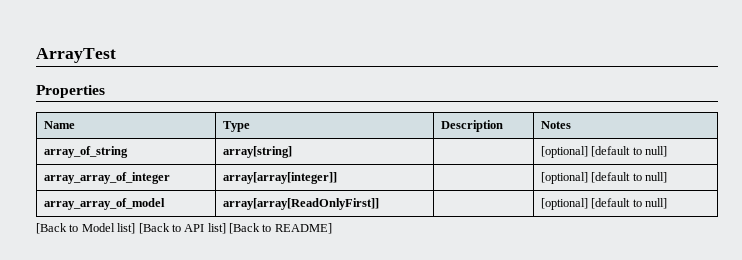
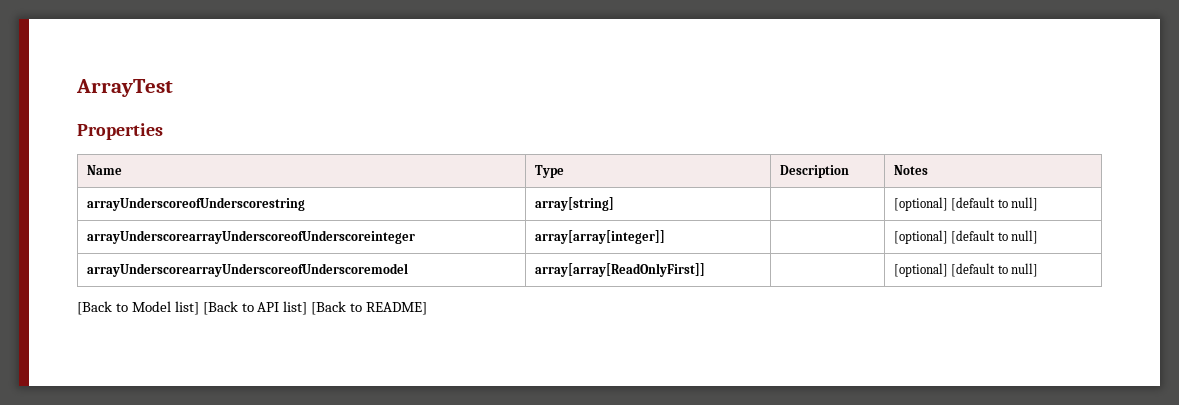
- array_of_string | array[string] | | [optional] [default to null]
+ arrayUnderscoreofUnderscorestring | array[string] | | [optional] [default to null]
- array_array_of_integer | array[array[integer]] | | [optional] [default to null]
+ arrayUnderscorearrayUnderscoreofUnderscoreinteger | array[array[integer]] | | [optional] [default to null]
- array_array_of_model | array[array[ReadOnlyFirst]] | | [optional] [default to null]
+ arrayUnderscorearrayUnderscoreofUnderscoremodel | array[array[ReadOnlyFirst]] | | [optional] [default to null]

